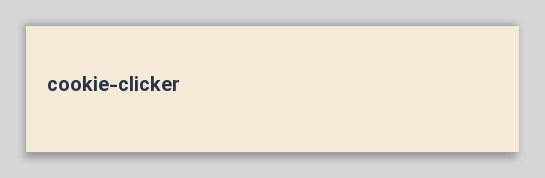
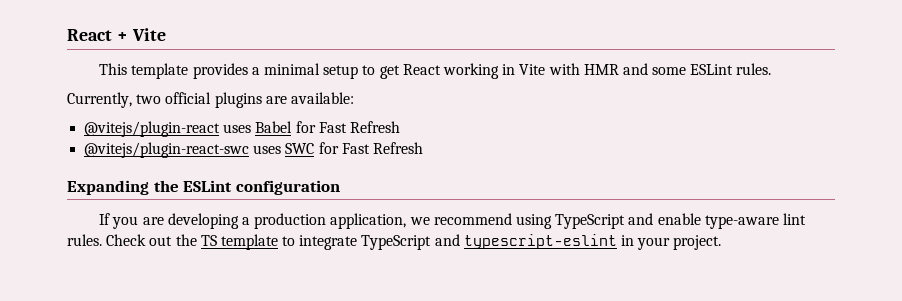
- cookie-clicker
+ React + Vite
+ This template provides a minimal setup to get React working in Vite with HMR and some ESLint rules.
+ Currently, two official plugins are available:
+ @vitejs/plugin-react uses Babel for Fast Refresh
+ @vitejs/plugin-react-swc uses SWC for Fast Refresh
+ Expanding the ESLint configuration
+ If you are developing a production application, we recommend using TypeScript and enable type-aware lint rules. Check out the TS template to integrate TypeScript and typescript-eslint in your project.

